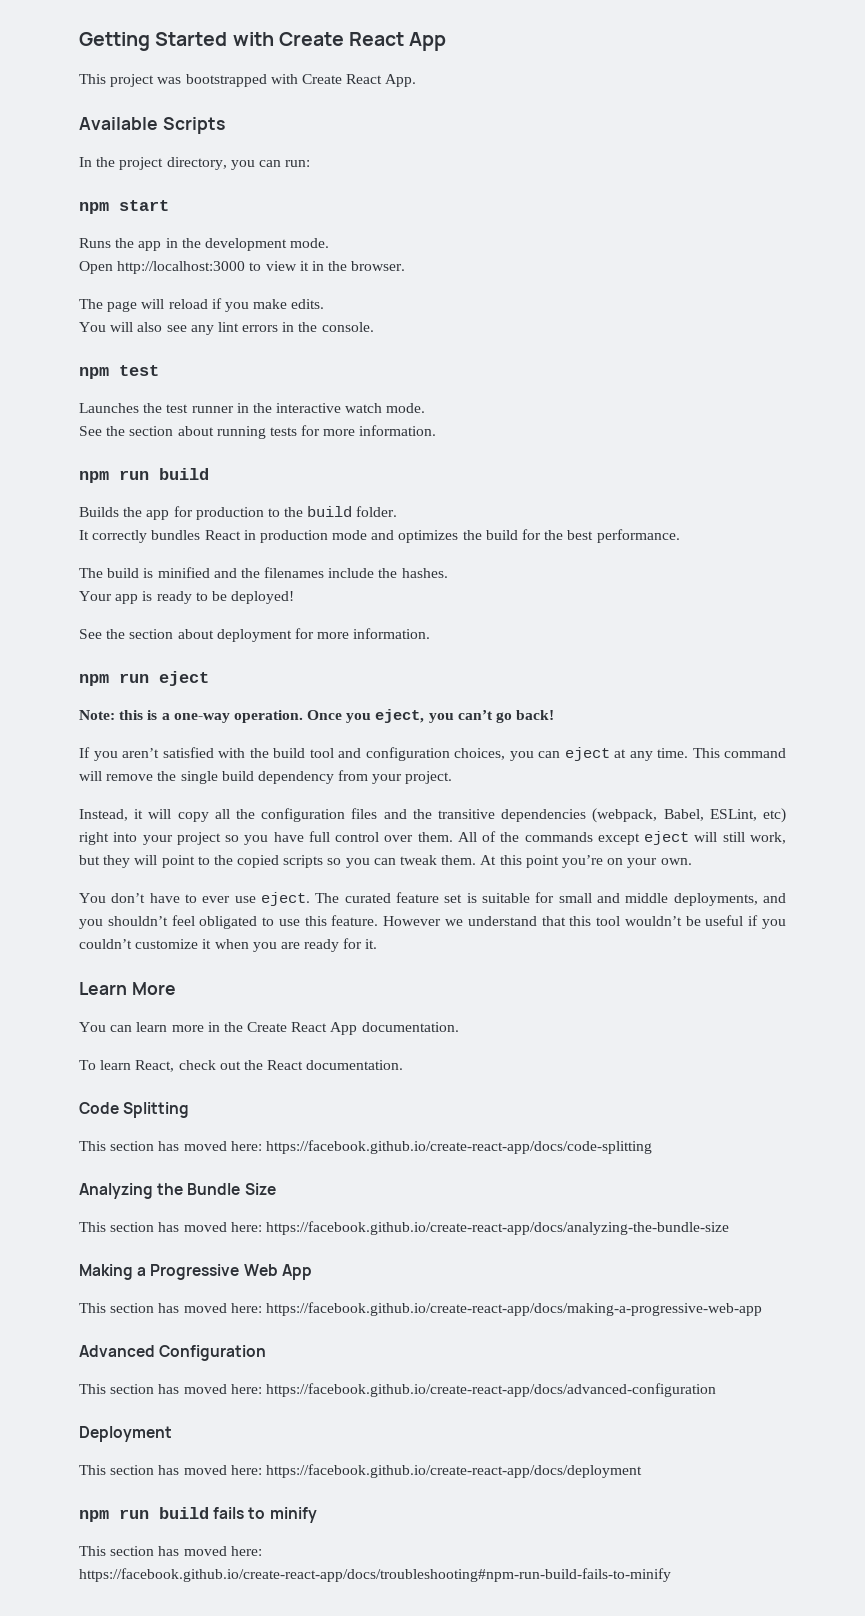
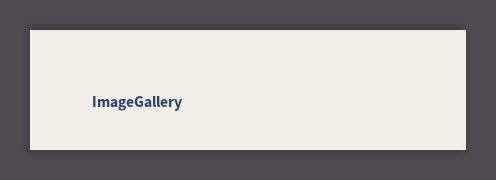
- Getting Started with Create React App
- This project was bootstrapped with Create React App.
- Available Scripts
- In the project directory, you can run:
- npm start
- Runs the app in the development mode.
- Open http://localhost:3000 to view it in the browser.
- The page will reload if you make edits.
- You will also see any lint errors in the console.
- npm test
- Launches the test runner in the interactive watch mode.
- See the section about running tests for more information.
- npm run build
- Builds the app for production to the build folder.
- It correctly bundles React in production mode and optimizes the build for the best performance.
- The build is minified and the filenames include the hashes.
- Your app is ready to be deployed!
- See the section about deployment for more information.
- npm run eject
- Note: this is a one-way operation. Once you eject, you can’t go back!
- If you aren’t satisfied with the build tool and configuration choices, you can eject at any time. This command will remove the single build dependency from your project.
- Instead, it will copy all the configuration files and the transitive dependencies (webpack, Babel, ESLint, etc) right into your project so you have full control over them. All of the commands except eject will still work, but they will point to the copied scripts so you can tweak them. At this point you’re on your own.
- You don’t have to ever use eject. The curated feature set is suitable for small and middle deployments, and you shouldn’t feel obligated to use this feature. However we understand that this tool wouldn’t be useful if you couldn’t customize it when you are ready for it.
- Learn More
- You can learn more in the Create React App documentation.
- To learn React, check out the React documentation.
- Code Splitting
- This section has moved here: https://facebook.github.io/create-react-app/docs/code-splitting
- Analyzing the Bundle Size
- This section has moved here: https://facebook.github.io/create-react-app/docs/analyzing-the-bundle-size
- Making a Progressive Web App
- This section has moved here: https://facebook.github.io/create-react-app/docs/making-a-progressive-web-app
- Advanced Configuration
- This section has moved here: https://facebook.github.io/create-react-app/docs/advanced-configuration
- Deployment
- This section has moved here: https://facebook.github.io/create-react-app/docs/deployment
- npm run build fails to minify
- This section has moved here: https://facebook.github.io/create-react-app/docs/troubleshooting#npm-run-build-fails-to-minify
+ ImageGallery

